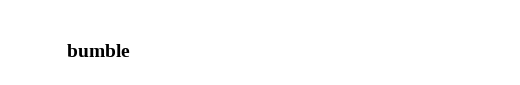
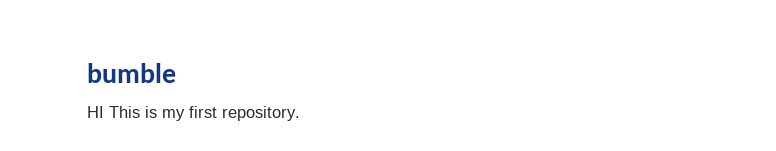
+ HI This is my first repository.

